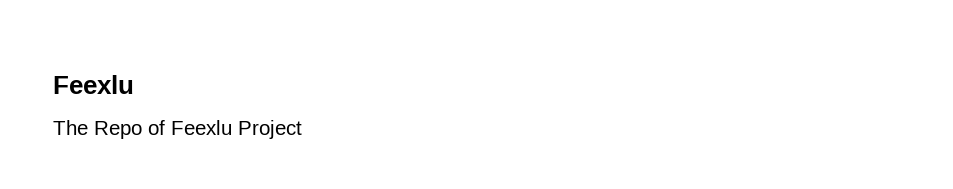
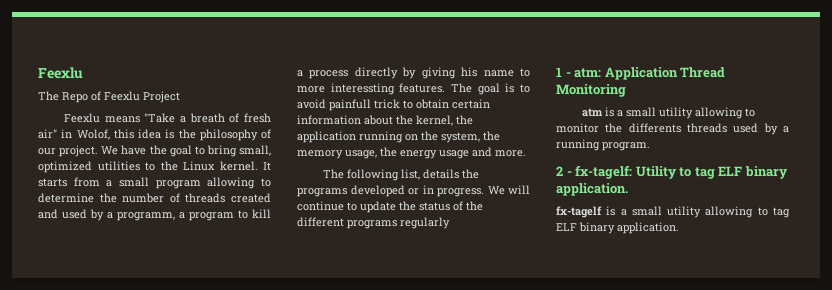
+ Feexlu means "Take a breath of fresh air" in Wolof, this idea is the philosophy of our project. We have the goal to bring small, optimized utilities to the Linux kernel. It starts from a small program allowing to determine the number of threads created and used by a programm, a program to kill a process directly by giving his name to more interessting features. The goal is to avoid painfull trick to obtain certain information about the kernel, the application running on the system, the memory usage, the energy usage and more.
+ The following list, details the programs developed or in progress. We will continue to update the status of the different programs regularly
+ 1 - atm: Application Thread Monitoring
+ atm is a small utility allowing to monitor the differents threads used by a running program.
+ 2 - fx-tagelf: Utility to tag ELF binary application.
+ fx-tagelf is a small utility allowing to tag ELF binary application.

